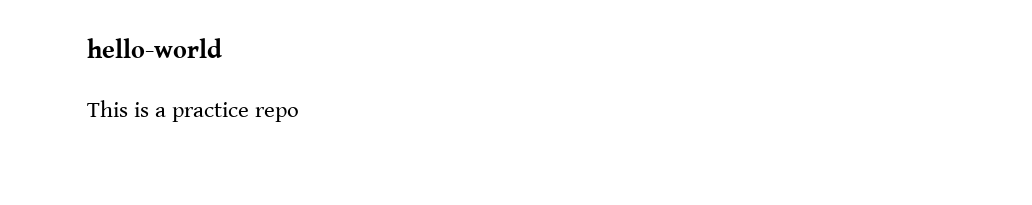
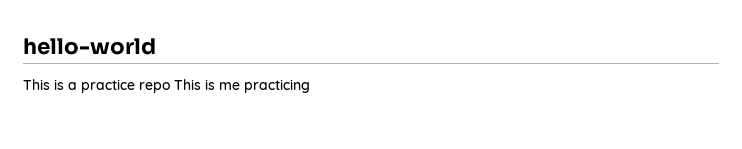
- This is a practice repo
+ This is a practice repo This is me practicing

